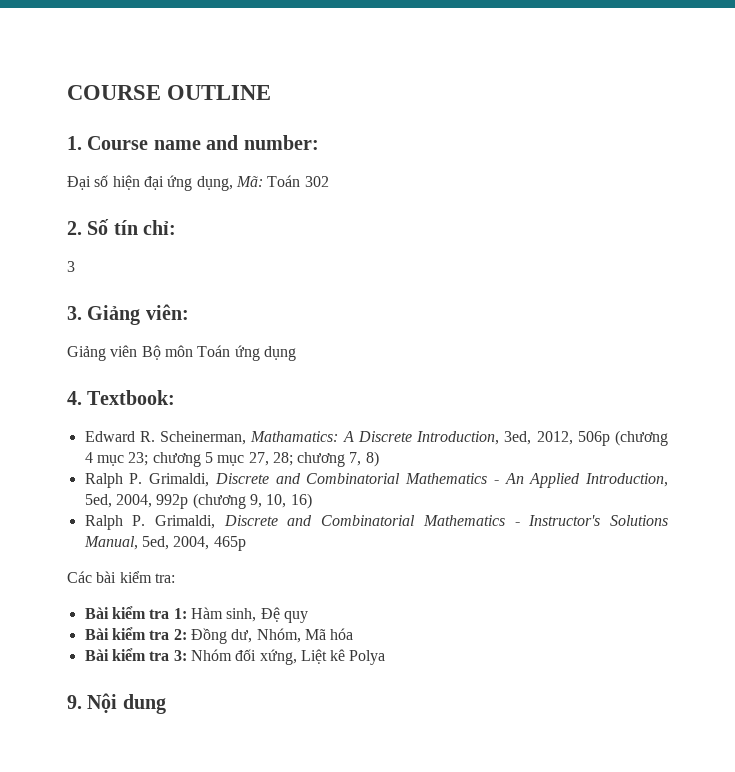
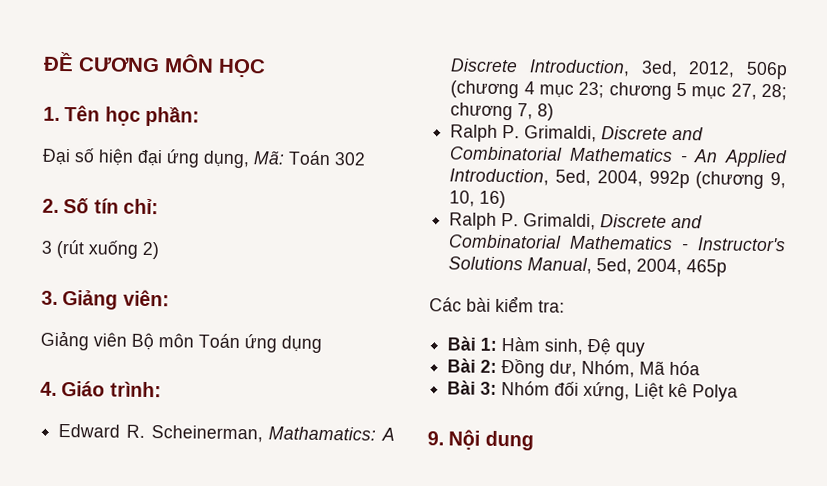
- COURSE OUTLINE
- 1. Course name and number:
+ ĐỀ CƯƠNG MÔN HỌC
+ 1. Tên học phần:
- 3
+ 3 (rút xuống 2)
- 4. Textbook:
+ 4. Giáo trình:
- Bài kiểm tra 1: Hàm sinh, Đệ quy
+ Bài 1: Hàm sinh, Đệ quy
- Bài kiểm tra 2: Đồng dư, Nhóm, Mã hóa
+ Bài 2: Đồng dư, Nhóm, Mã hóa
- Bài kiểm tra 3: Nhóm đối xứng, Liệt kê Polya
+ Bài 3: Nhóm đối xứng, Liệt kê Polya

